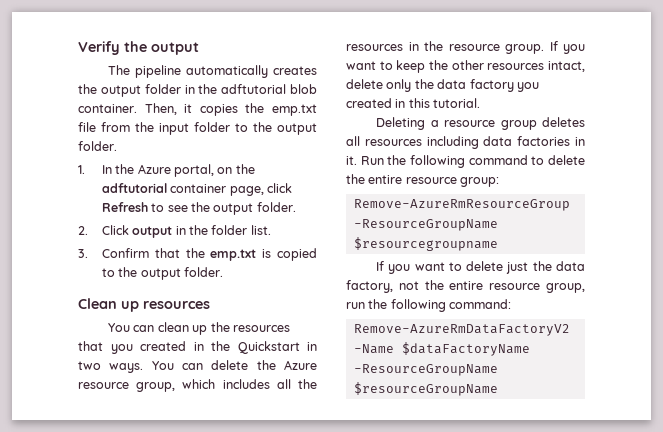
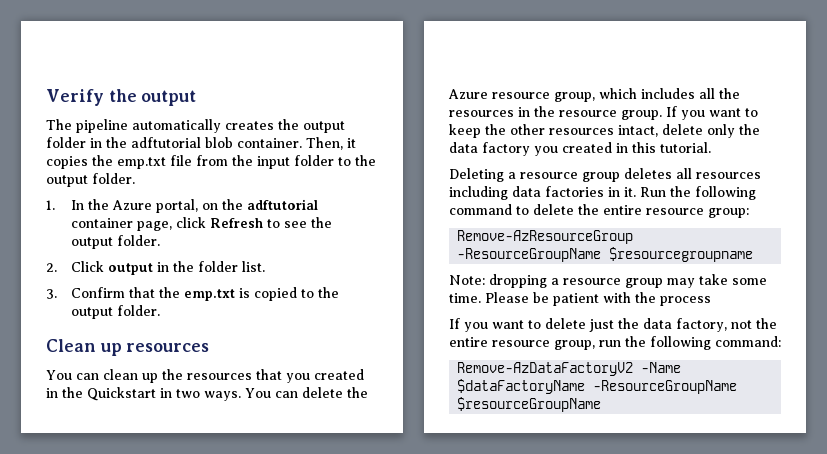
- Remove-AzureRmResourceGroup -ResourceGroupName $resourcegroupname
+ Remove-AzResourceGroup -ResourceGroupName $resourcegroupname
+ Note: dropping a resource group may take some time. Please be patient with the process
- Remove-AzureRmDataFactoryV2 -Name $dataFactoryName -ResourceGroupName $resourceGroupName
+ Remove-AzDataFactoryV2 -Name $dataFactoryName -ResourceGroupName $resourceGroupName

